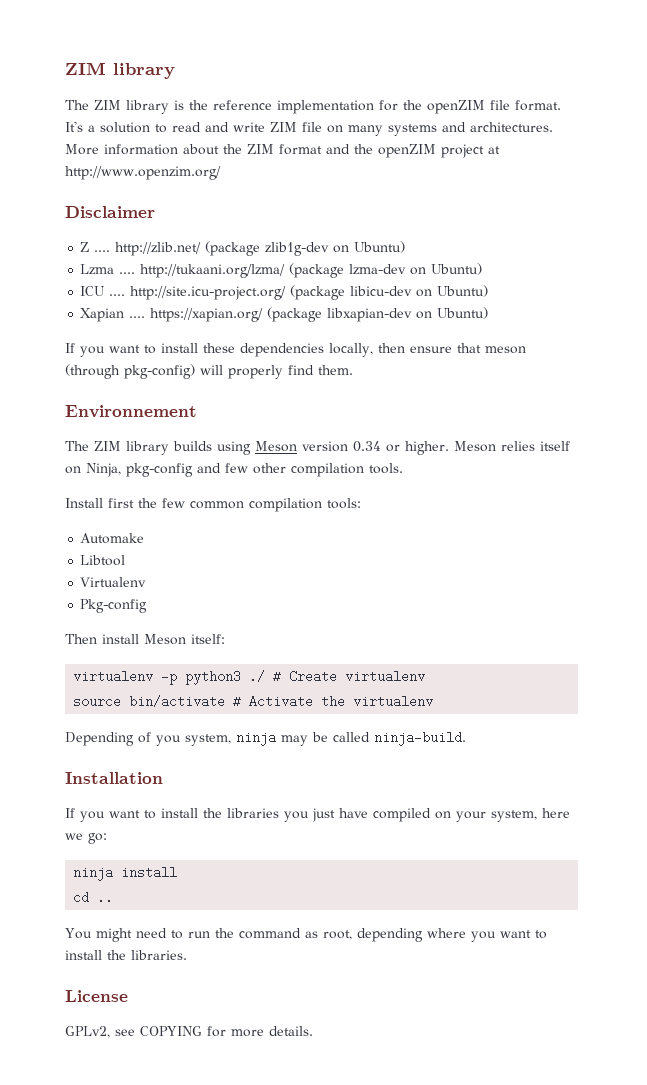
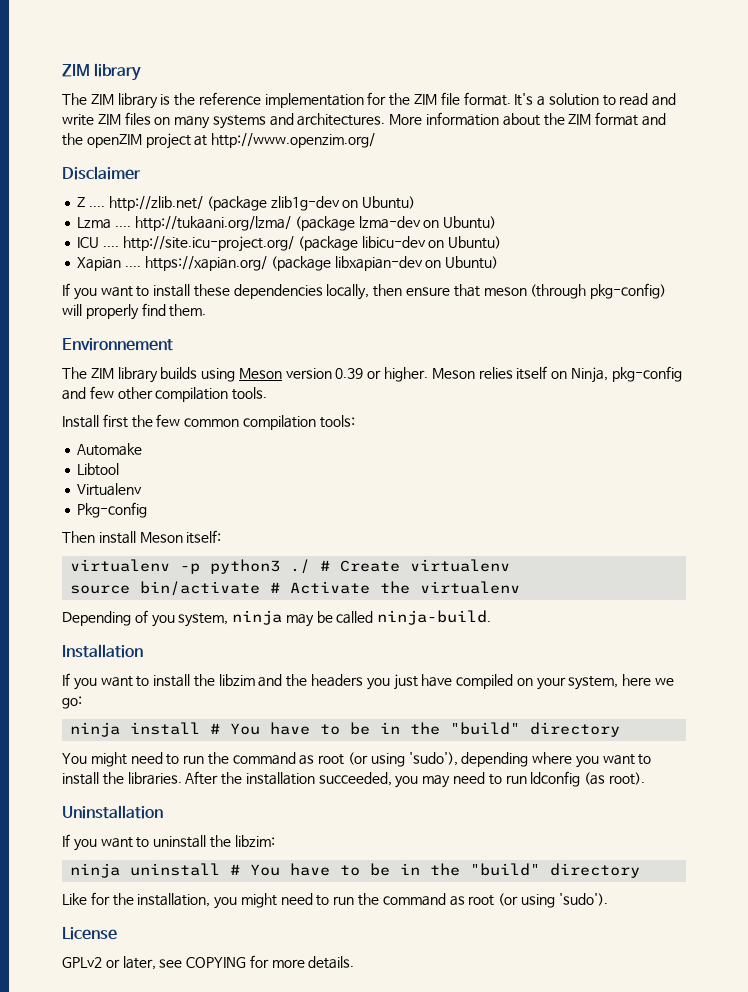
- The ZIM library is the reference implementation for the openZIM file format.
+ The ZIM library is the reference implementation for the ZIM file format.
- It's a solution to read and write ZIM file on many systems and architectures.
+ It's a solution to read and write ZIM files on many systems and architectures.
- The ZIM library builds using Meson version 0.34 or higher.
+ The ZIM library builds using Meson version 0.39 or higher.
- If you want to install the libraries you just have compiled on your system, here we go:
+ If you want to install the libzim and the headers you just have compiled on your system, here we go:
- ninja install
- cd ..
+ ninja install # You have to be in the "build" directory
- You might need to run the command as root, depending where you want to install the libraries.
+ You might need to run the command as root (or using 'sudo'), depending where you want to install the libraries. After the installation succeeded, you may need to run ldconfig (as root).
+ Uninstallation
+ If you want to uninstall the libzim:
+ ninja uninstall # You have to be in the "build" directory
+ Like for the installation, you might need to run the command as root (or using 'sudo').
  License
- GPLv2, see COPYING for more details.
+ GPLv2 or later, see COPYING for more details.

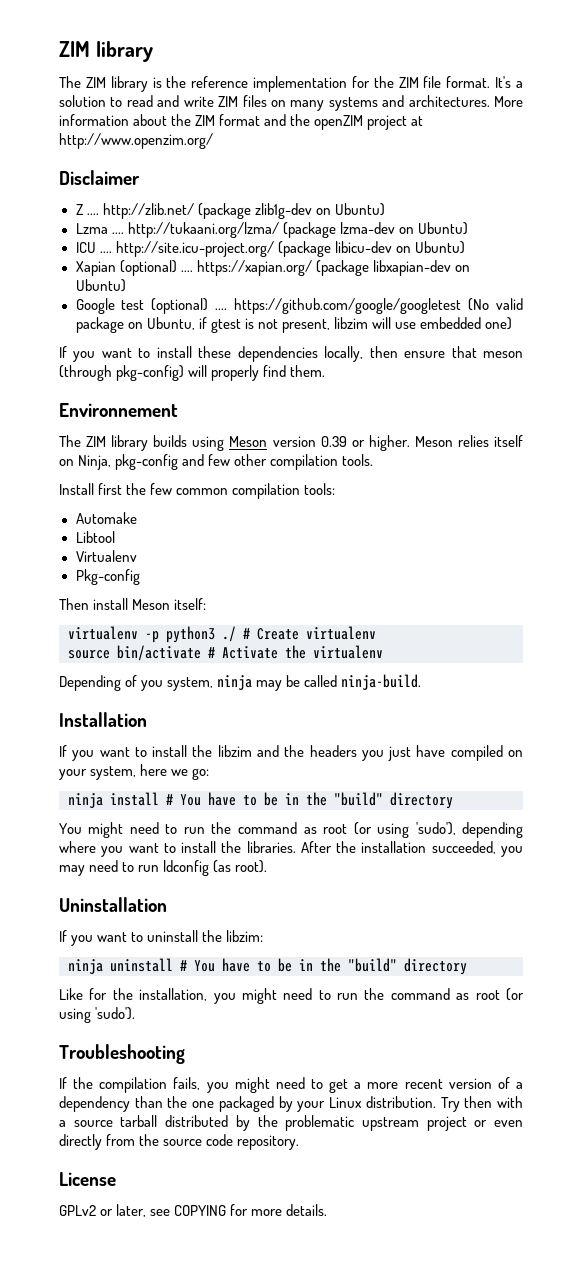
- Xapian .... https://xapian.org/ (package libxapian-dev on Ubuntu)
+ Xapian (optional) .... https://xapian.org/ (package libxapian-dev on Ubuntu)
+ Google test (optional) .... https://github.com/google/googletest (No valid package on Ubuntu, if gtest is not present, libzim will use embedded one)
+ Troubleshooting
+ If the compilation fails, you might need to get a more recent version of a dependency than the one packaged by your Linux distribution. Try then with a source tarball distributed by the problematic upstream project or even directly from the source code repository.

